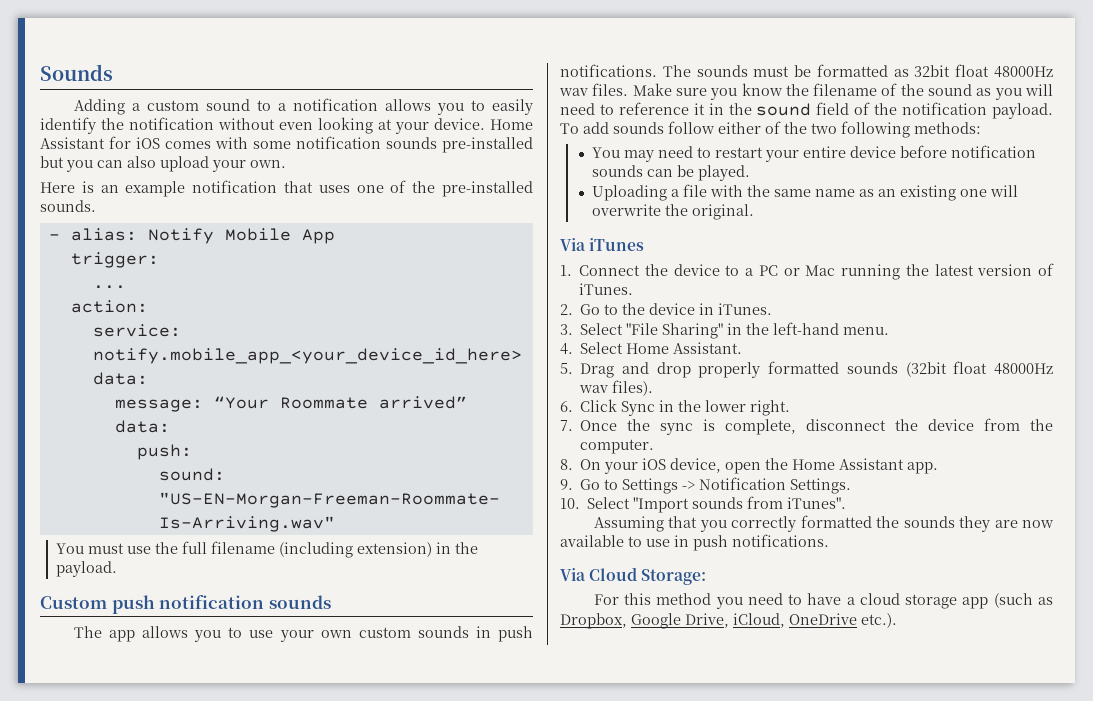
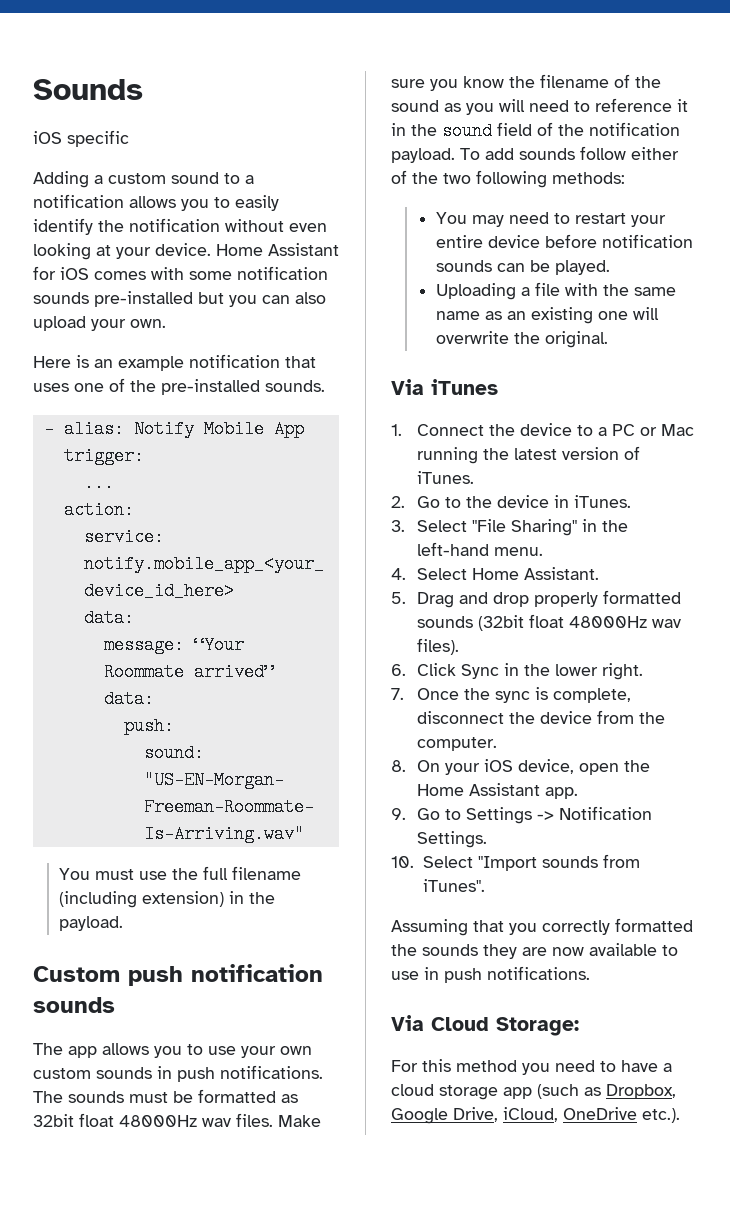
+ iOS specific

